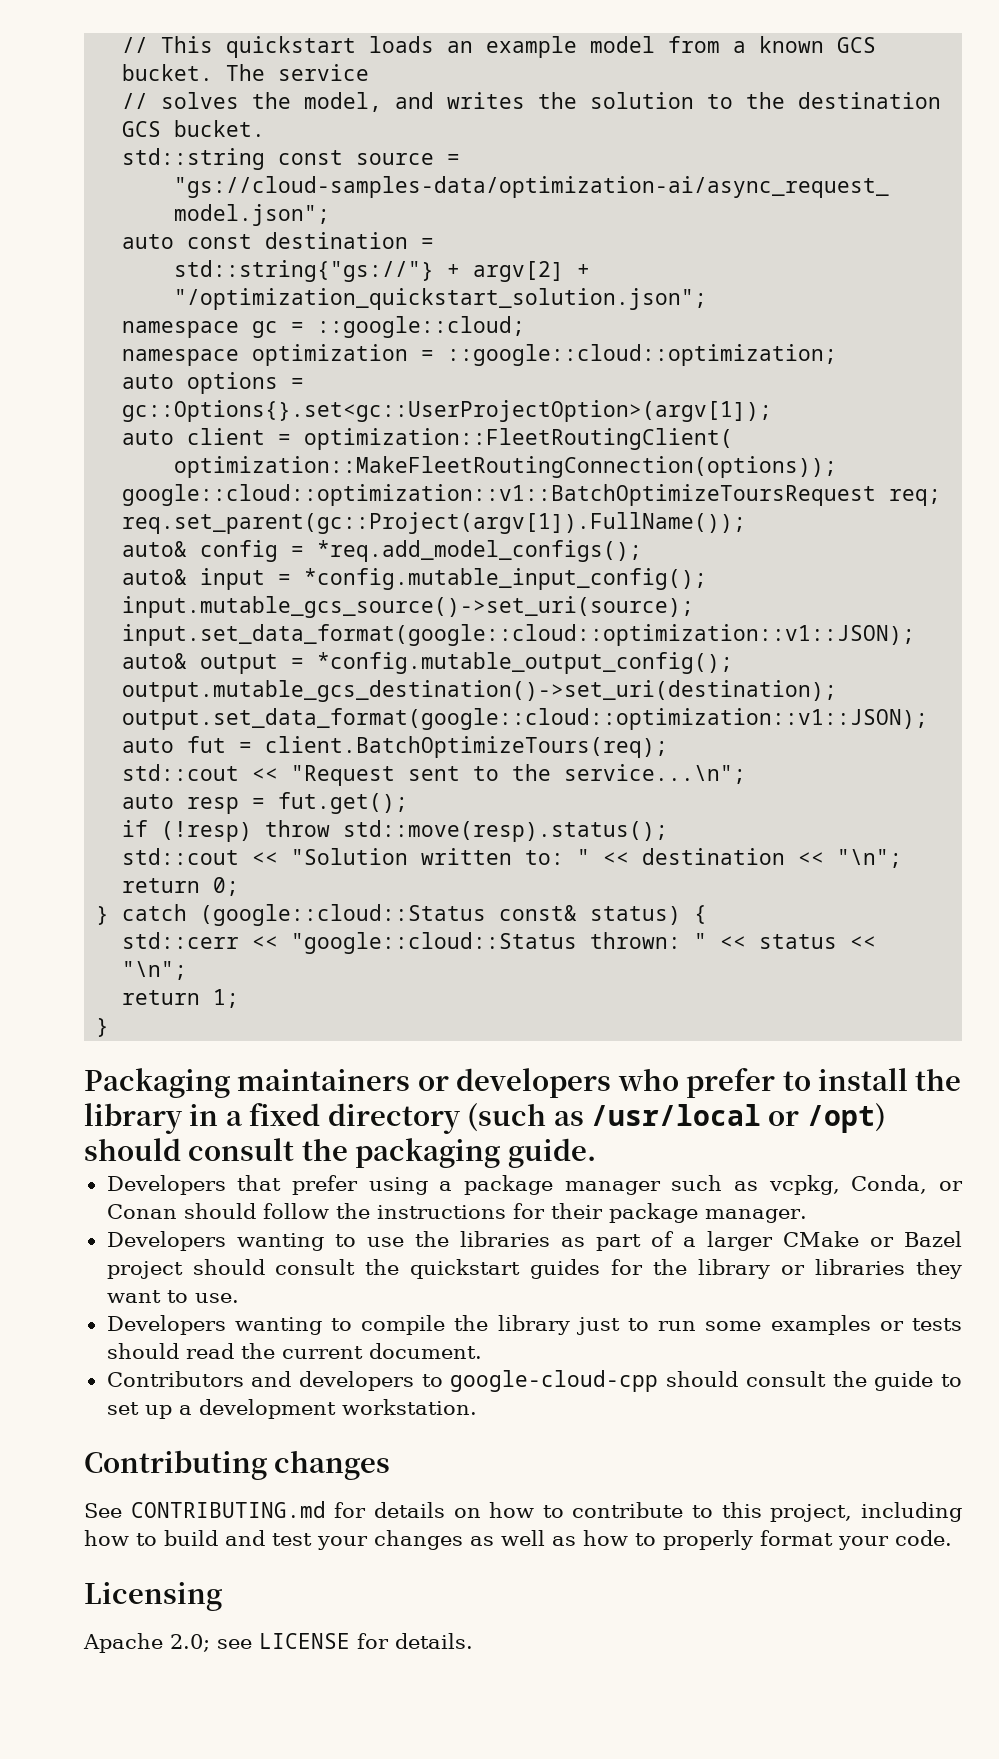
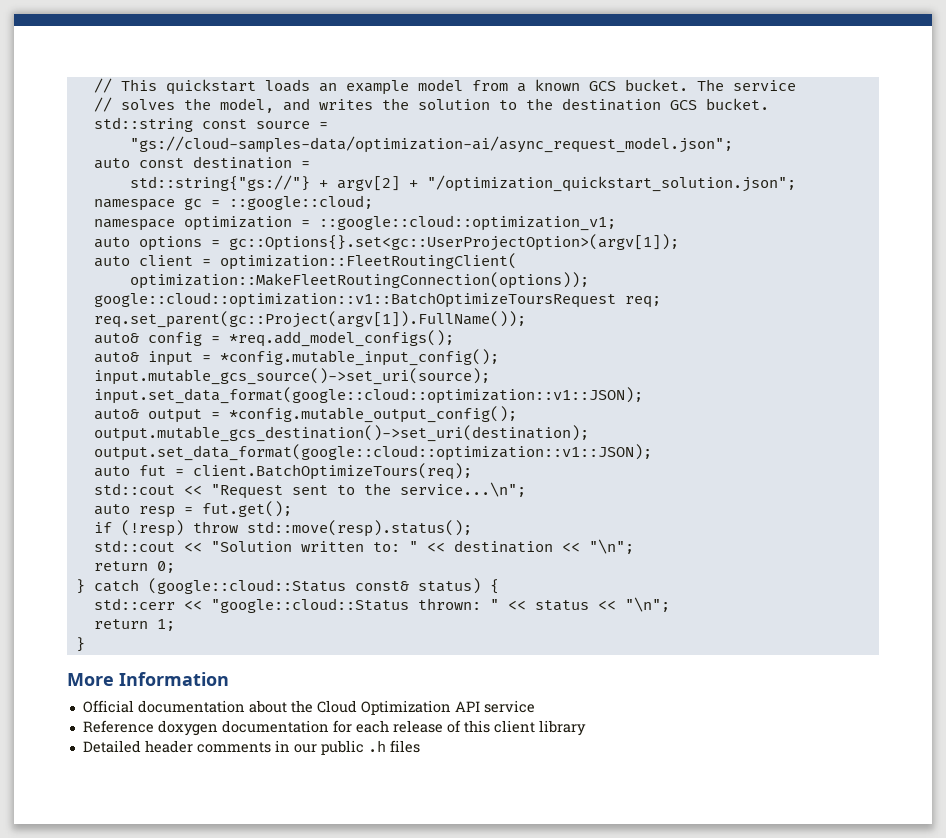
- namespace optimization = ::google::cloud::optimization;
+ namespace optimization = ::google::cloud::optimization_v1;
- Packaging maintainers or developers who prefer to install the library in a fixed directory (such as /usr/local or /opt) should consult the packaging guide.
- Developers that prefer using a package manager such as vcpkg, Conda, or Conan should follow the instructions for their package manager.
- Developers wanting to use the libraries as part of a larger CMake or Bazel project should consult the quickstart guides for the library or libraries they want to use.
- Developers wanting to compile the library just to run some examples or tests should read the current document.
- Contributors and developers to google-cloud-cpp should consult the guide to set up a development workstation.
- Contributing changes
- See CONTRIBUTING.md for details on how to contribute to this project, including how to build and test your changes as well as how to properly format your code.
- Licensing
- Apache 2.0; see LICENSE for details.
+ More Information
+ Official documentation about the Cloud Optimization API service
+ Reference doxygen documentation for each release of this client library
+ Detailed header comments in our public .h files

